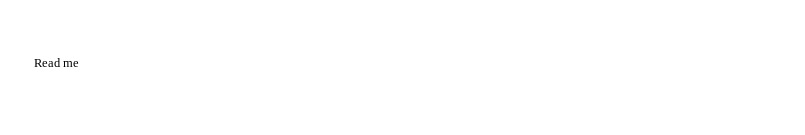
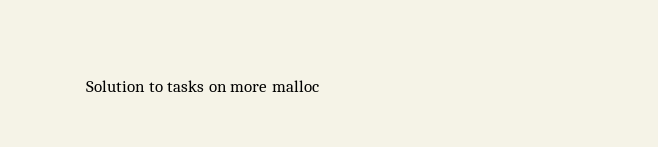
- Read me
+ Solution to tasks on more malloc

